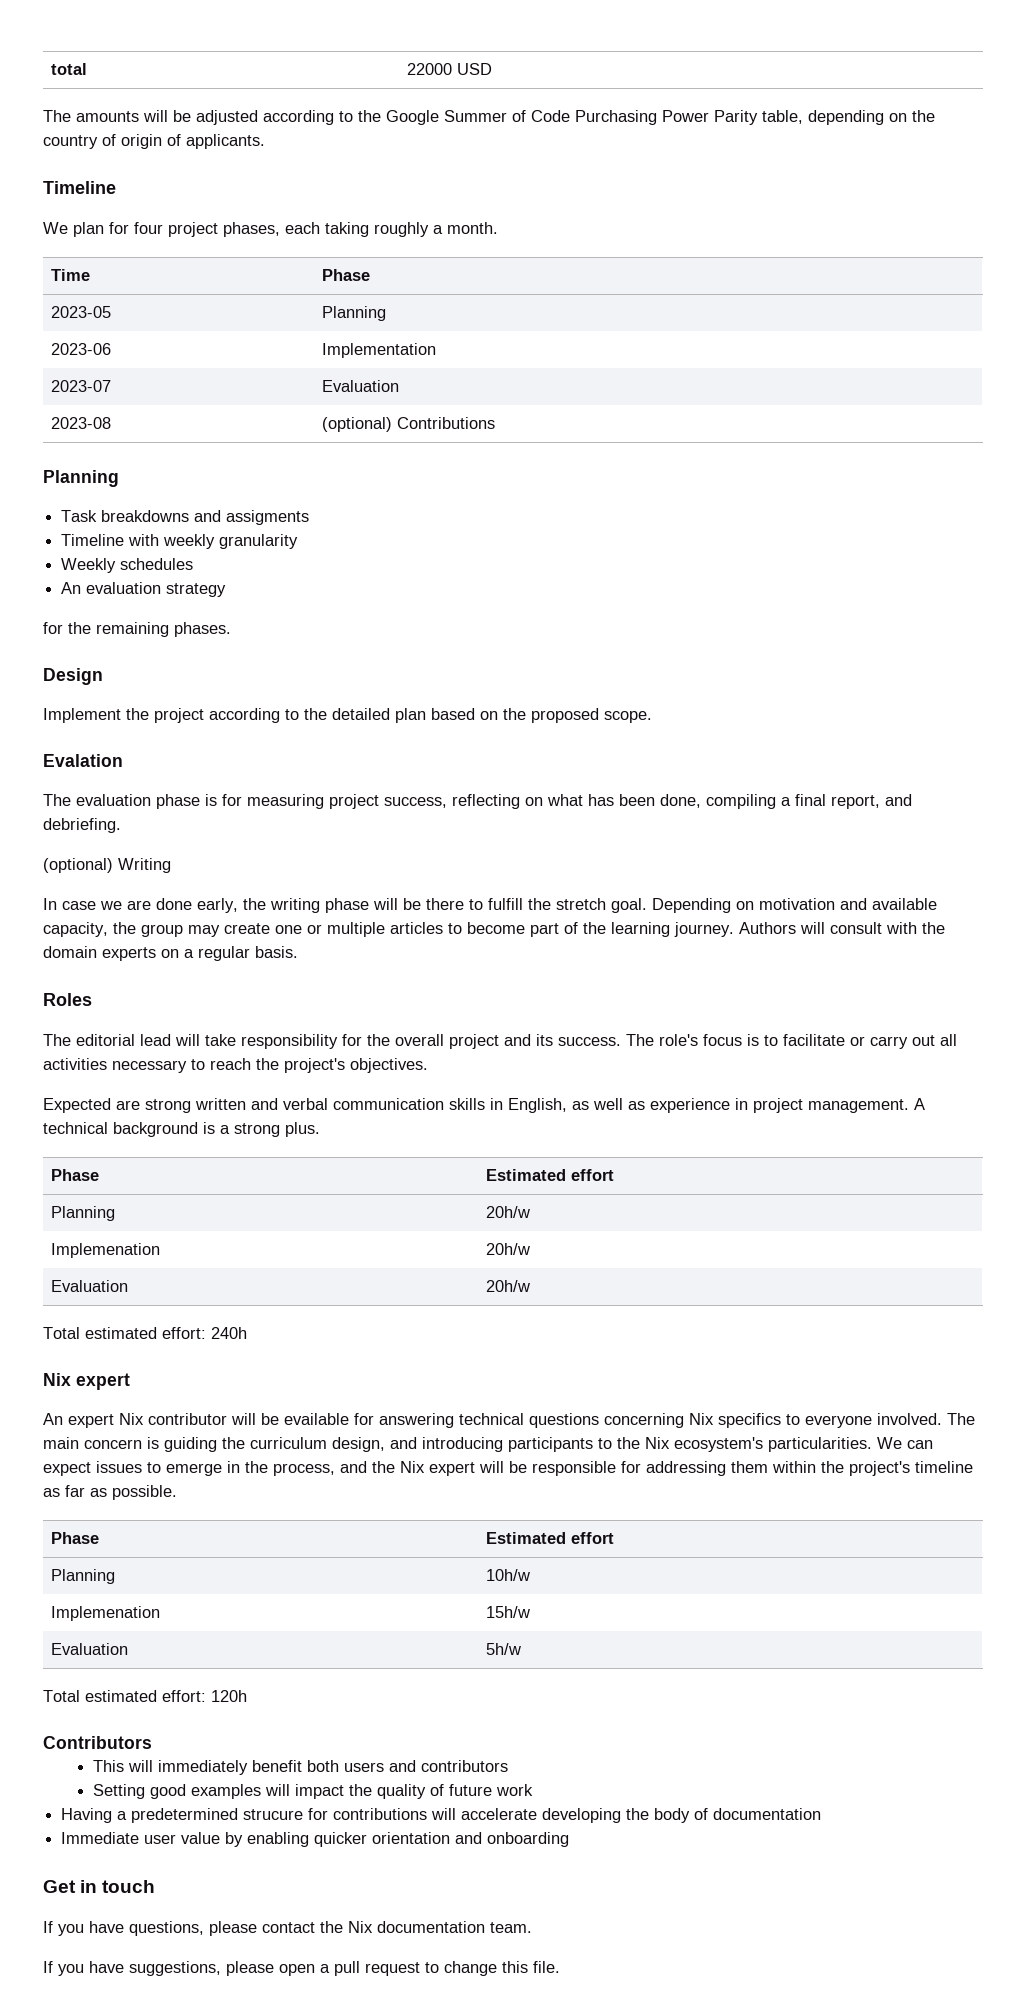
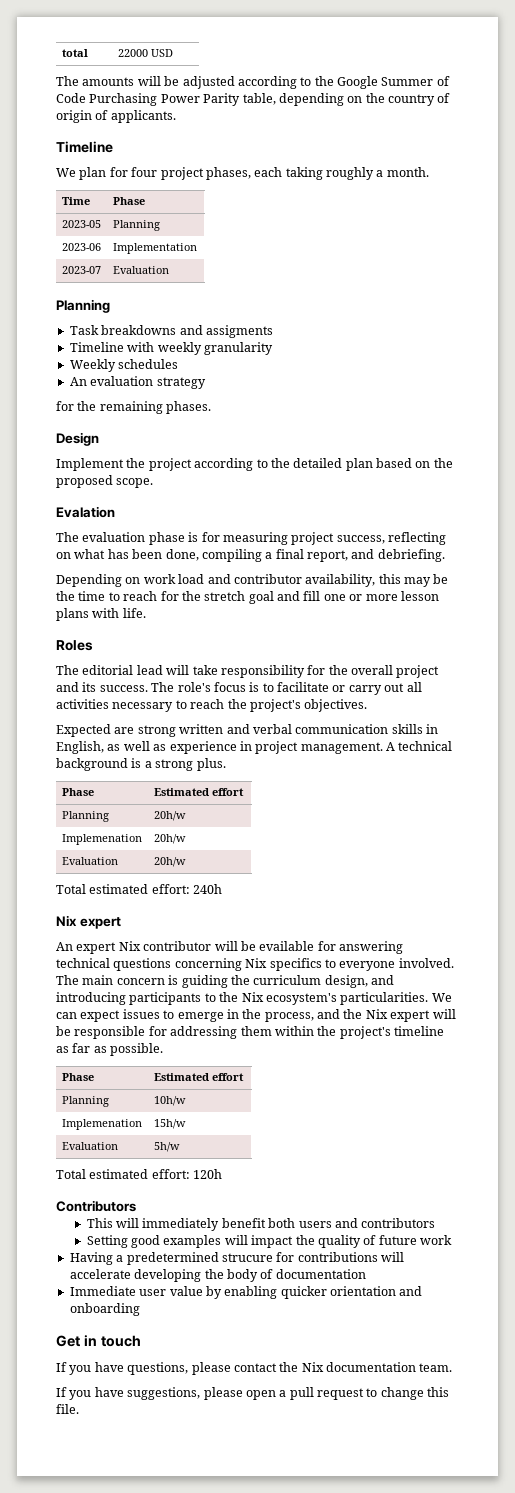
- 2023-08 | (optional) Contributions
- (optional) Writing
- In case we are done early, the writing phase will be there to fulfill the stretch goal. Depending on motivation and available capacity, the group may create one or multiple articles to become part of the learning journey. Authors will consult with the domain experts on a regular basis.
+ Depending on work load and contributor availability, this may be the time to reach for the stretch goal and fill one or more lesson plans with life.

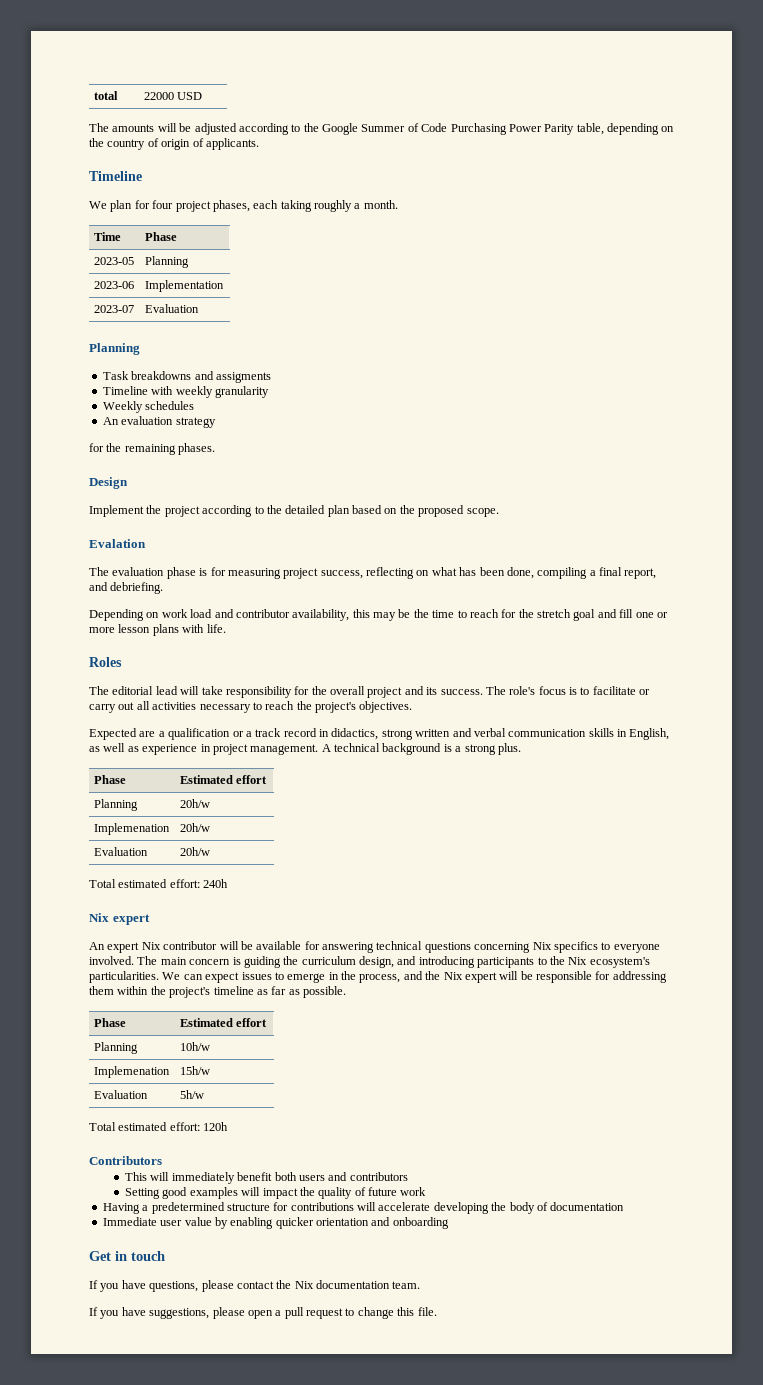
- Expected are strong written and verbal communication skills in English, as well as experience in project management.
+ Expected are a qualification or a track record in didactics, strong written and verbal communication skills in English, as well as experience in project management.
- An expert Nix contributor will be evailable for answering technical questions concerning Nix specifics to everyone involved.
+ An expert Nix contributor will be available for answering technical questions concerning Nix specifics to everyone involved.
- Having a predetermined strucure for contributions will accelerate developing the body of documentation
+ Having a predetermined structure for contributions will accelerate developing the body of documentation

